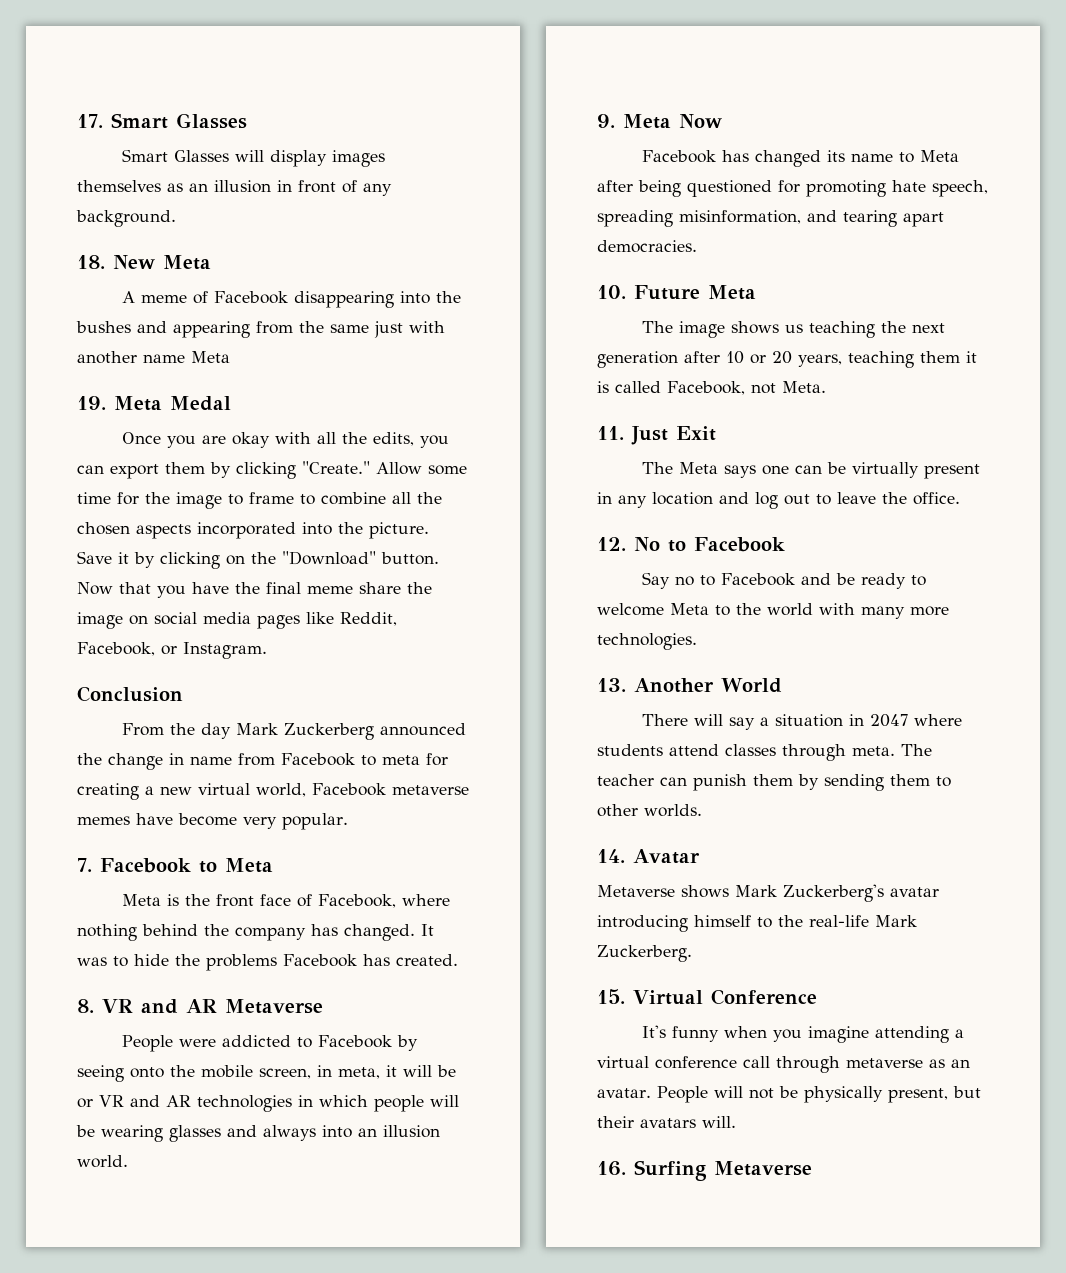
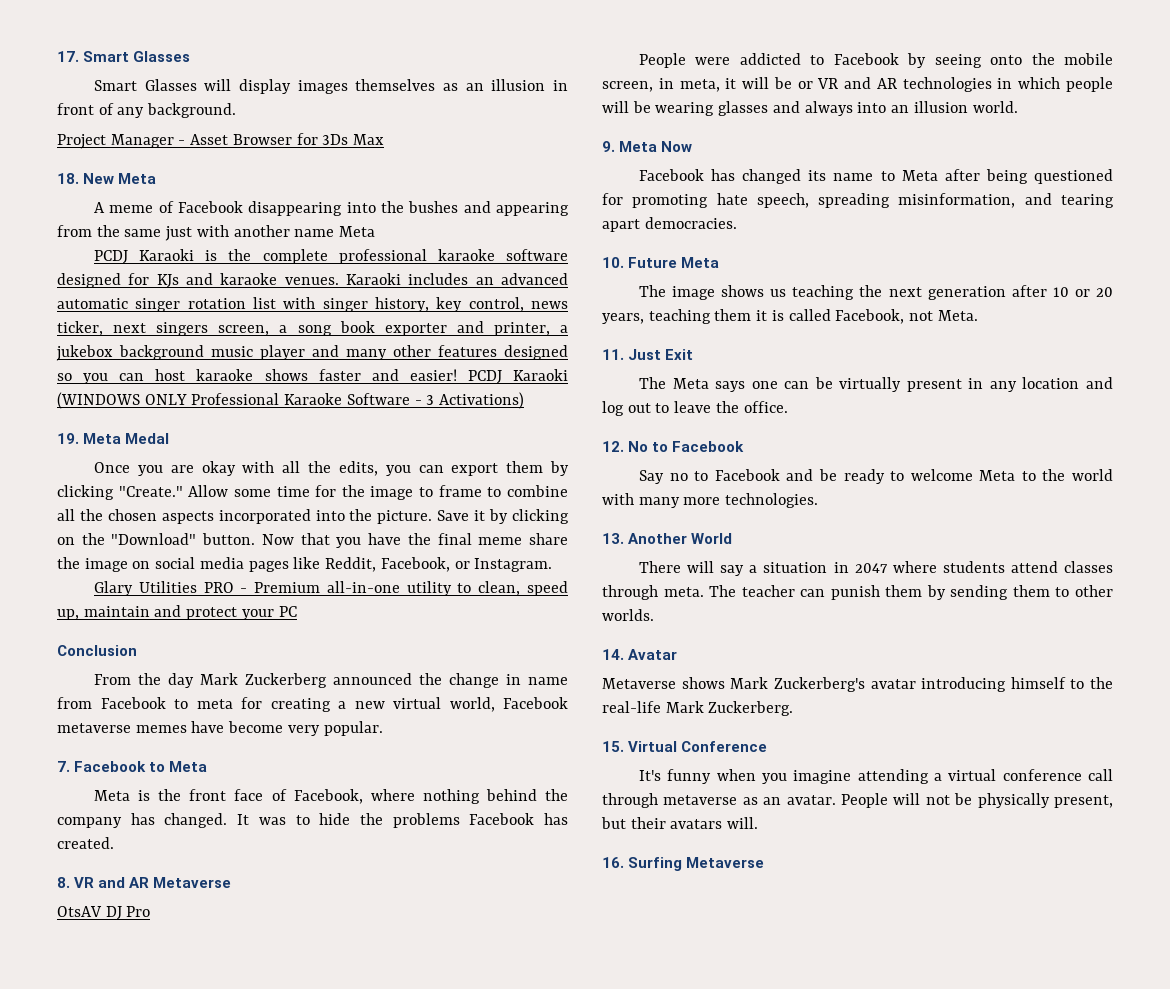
+ Project Manager - Asset Browser for 3Ds Max
+ PCDJ Karaoki is the complete professional karaoke software designed for KJs and karaoke venues. Karaoki includes an advanced automatic singer rotation list with singer history, key control, news ticker, next singers screen, a song book exporter and printer, a jukebox background music player and many other features designed so you can host karaoke shows faster and easier! PCDJ Karaoki (WINDOWS ONLY Professional Karaoke Software - 3 Activations)
+ Glary Utilities PRO - Premium all-in-one utility to clean, speed up, maintain and protect your PC
+ OtsAV DJ Pro

